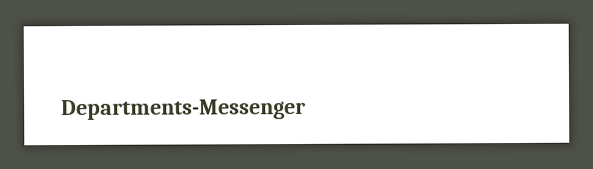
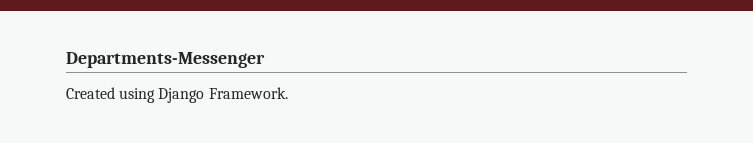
+ Created using Django Framework.

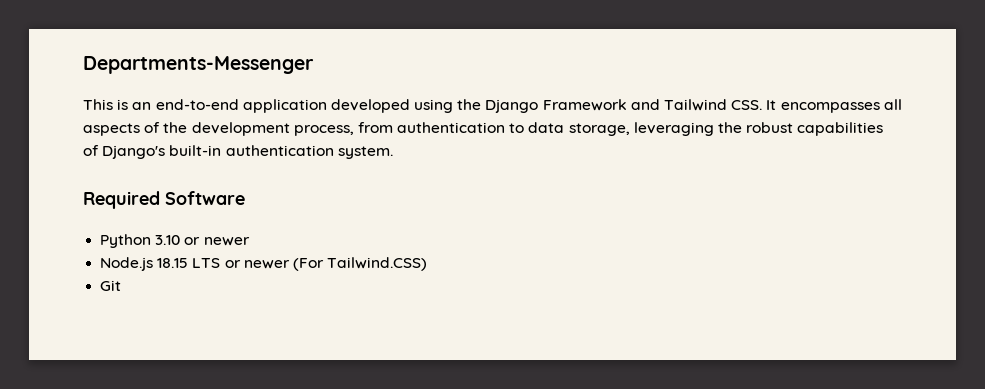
- Created using Django Framework.
+ This is an end-to-end application developed using the Django Framework and Tailwind CSS. It encompasses all aspects of the development process, from authentication to data storage, leveraging the robust capabilities of Django's built-in authentication system.
+ Required Software
+ Python 3.10 or newer
+ Node.js 18.15 LTS or newer (For Tailwind.CSS)
+ Git

